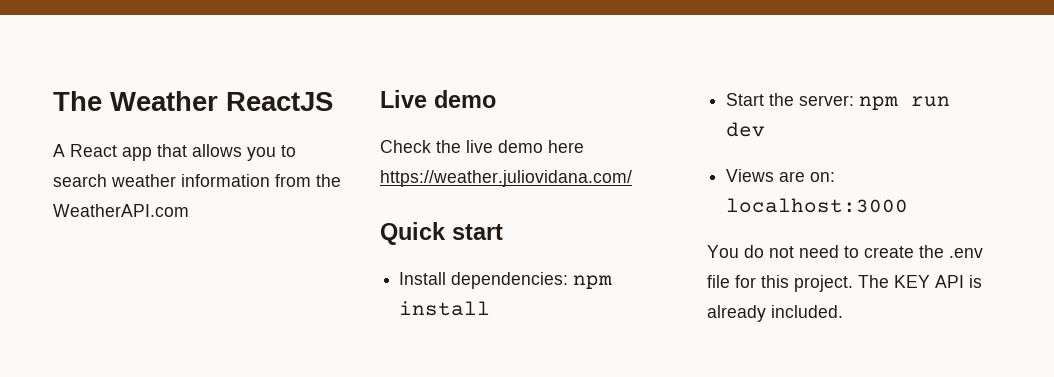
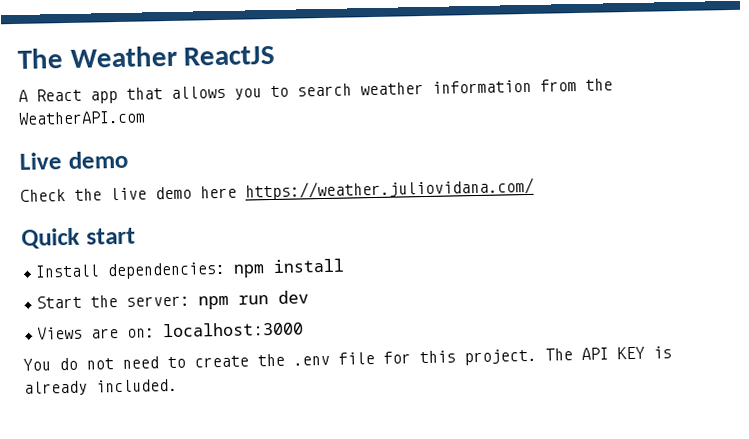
- The KEY API is already included.
+ The API KEY is already included.

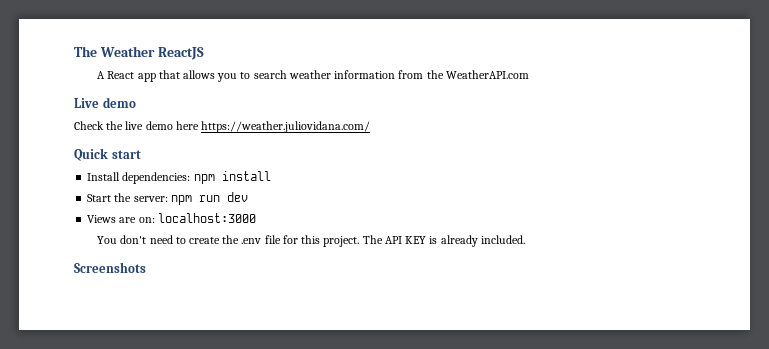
- You do not need to create the .env file for this project.
+ You don't need to create the .env file for this project.
+ Screenshots

